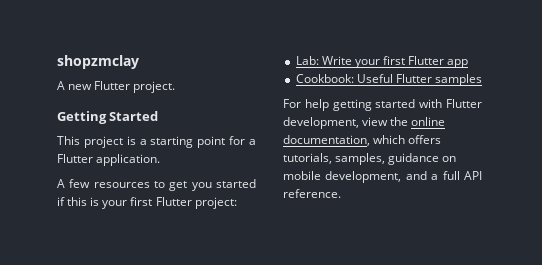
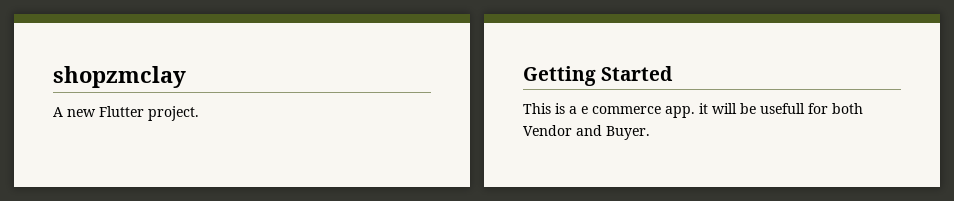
- This project is a starting point for a Flutter application.
- A few resources to get you started if this is your first Flutter project:
- Lab: Write your first Flutter app
- Cookbook: Useful Flutter samples
- For help getting started with Flutter development, view the online documentation, which offers tutorials, samples, guidance on mobile development, and a full API reference.
+ This is a e commerce app. it will be usefull for both Vendor and Buyer.

